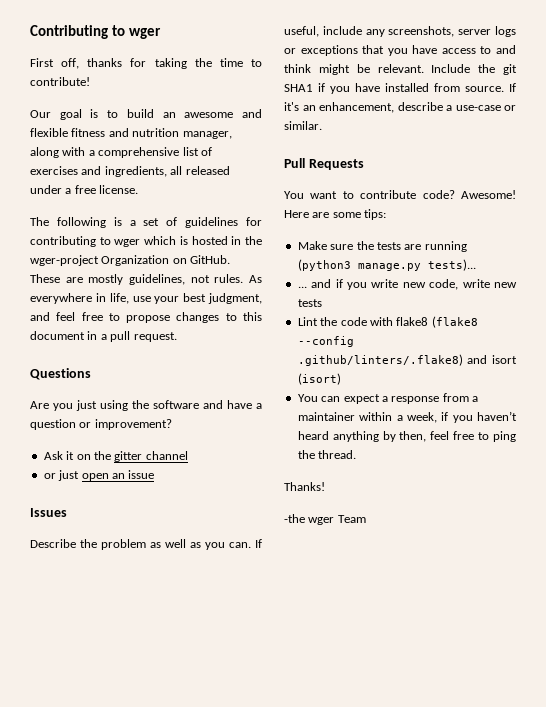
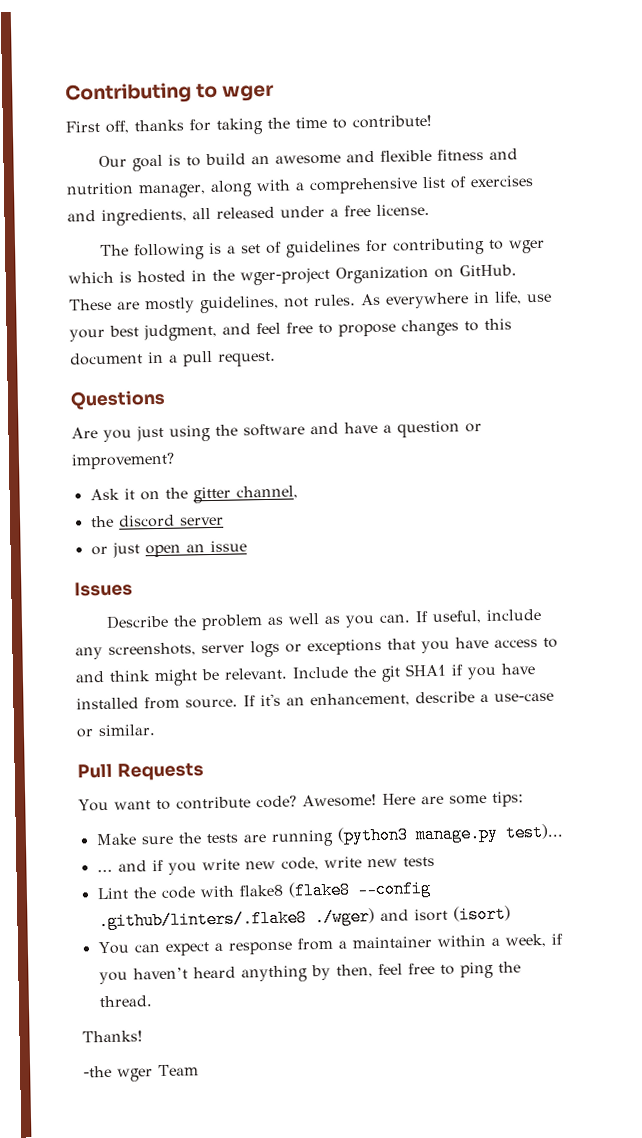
- Ask it on the gitter channel
+ Ask it on the gitter channel,
+ the discord server
- Make sure the tests are running (python3 manage.py tests)...
+ Make sure the tests are running (python3 manage.py test)...
- Lint the code with flake8 (flake8 --config .github/linters/.flake8) and isort (isort)
+ Lint the code with flake8 (flake8 --config .github/linters/.flake8 ./wger) and isort (isort)

